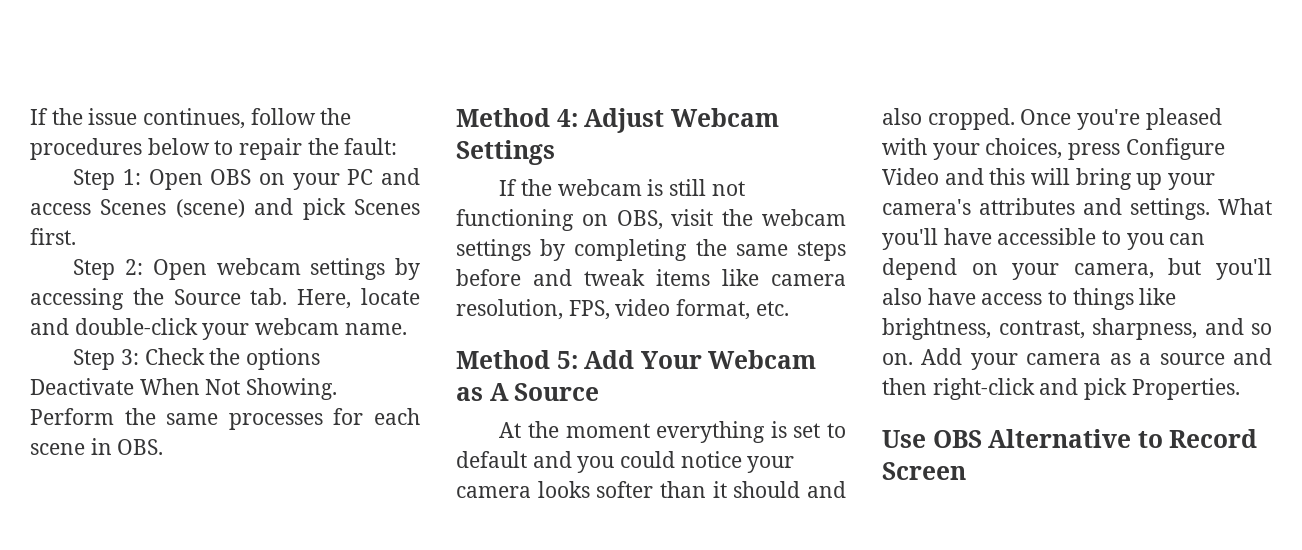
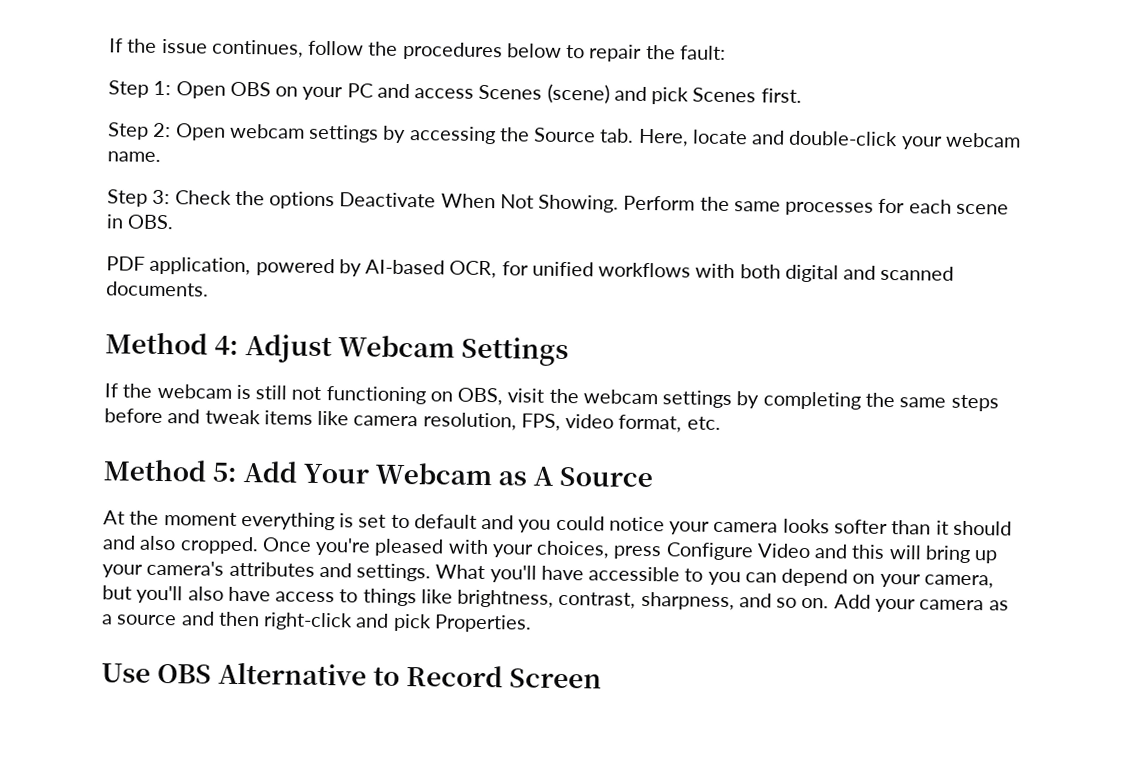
+ PDF application, powered by AI-based OCR, for unified workflows with both digital and scanned documents.

